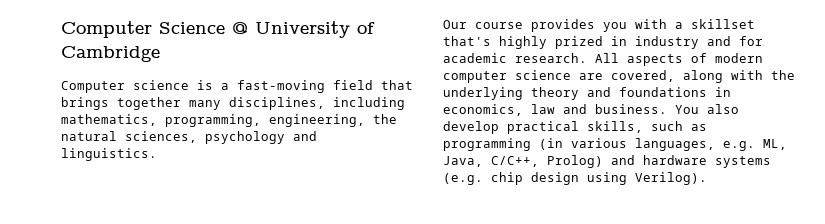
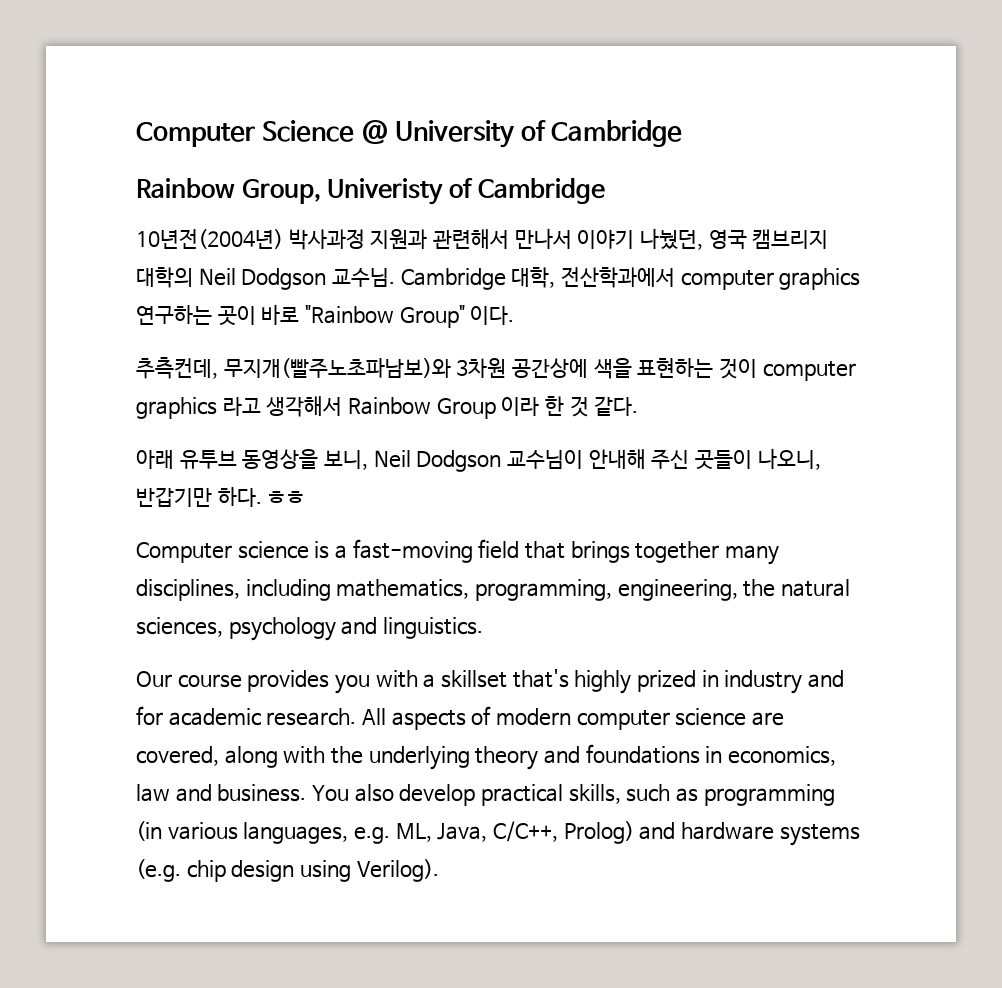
+ Rainbow Group, Univeristy of Cambridge
+ 10년전(2004년) 박사과정 지원과 관련해서 만나서 이야기 나눴던, 영국 캠브리지 대학의 Neil Dodgson 교수님. Cambridge 대학, 전산학과에서 computer graphics 연구하는 곳이 바로 "Rainbow Group" 이다.
+ 추측컨데, 무지개(빨주노초파남보)와 3차원 공간상에 색을 표현하는 것이 computer graphics 라고 생각해서 Rainbow Group 이라 한 것 같다.
+ 아래 유투브 동영상을 보니, Neil Dodgson 교수님이 안내해 주신 곳들이 나오니, 반갑기만 하다. ㅎㅎ

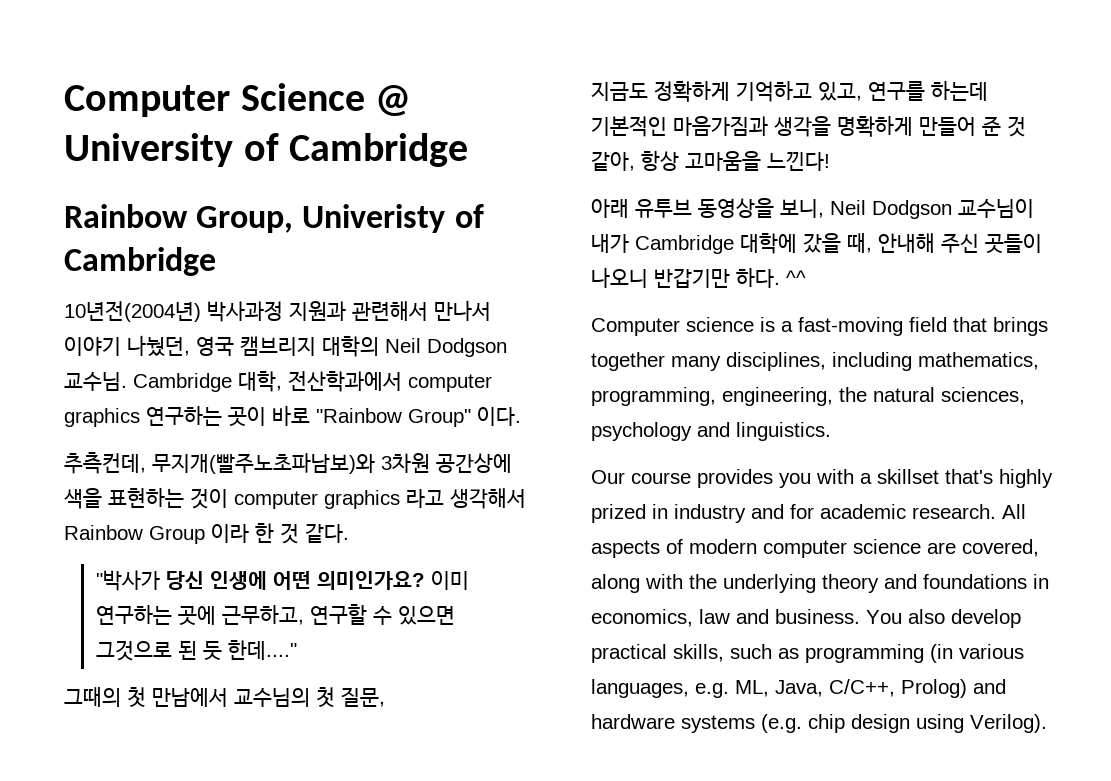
+ "박사가 당신 인생에 어떤 의미인가요? 이미 연구하는 곳에 근무하고, 연구할 수 있으면 그것으로 된 듯 한데...."
+ 그때의 첫 만남에서 교수님의 첫 질문,
+ 지금도 정확하게 기억하고 있고, 연구를 하는데 기본적인 마음가짐과 생각을 명확하게 만들어 준 것 같아, 항상 고마움을 느낀다!
- 아래 유투브 동영상을 보니, Neil Dodgson 교수님이 안내해 주신 곳들이 나오니, 반갑기만 하다.
+ 아래 유투브 동영상을 보니, Neil Dodgson 교수님이 내가 Cambridge 대학에 갔을 때, 안내해 주신 곳들이 나오니 반갑기만 하다.
- ㅎㅎ
+ ^^

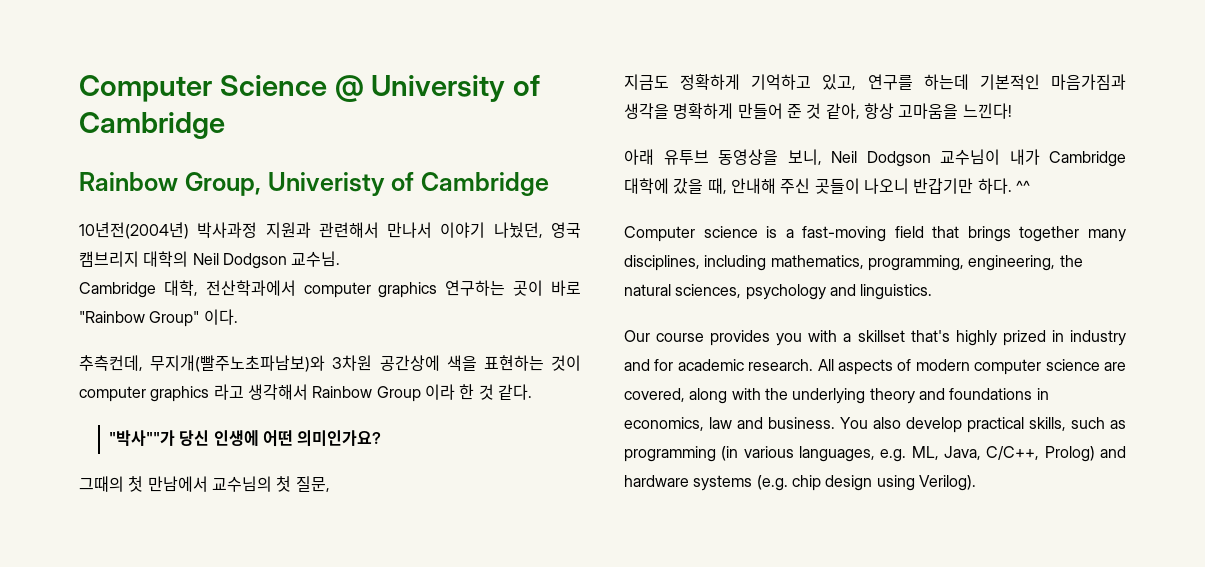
- 10년전(2004년) 박사과정 지원과 관련해서 만나서 이야기 나눴던, 영국 캠브리지 대학의 Neil Dodgson 교수님. Cambridge 대학, 전산학과에서 computer graphics 연구하는 곳이 바로 "Rainbow Group" 이다.
+ 10년전(2004년) 박사과정 지원과 관련해서 만나서 이야기 나눴던, 영국 캠브리지 대학의 Neil Dodgson 교수님.
+ Cambridge 대학, 전산학과에서 computer graphics 연구하는 곳이 바로 "Rainbow Group" 이다.
- "박사가 당신 인생에 어떤 의미인가요? 이미 연구하는 곳에 근무하고, 연구할 수 있으면 그것으로 된 듯 한데...."
+ "박사""가 당신 인생에 어떤 의미인가요?

